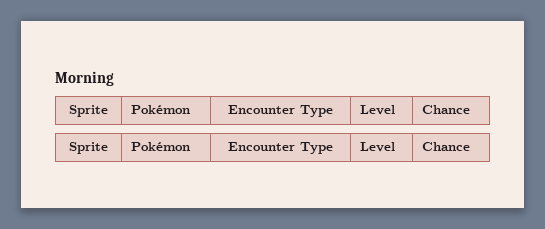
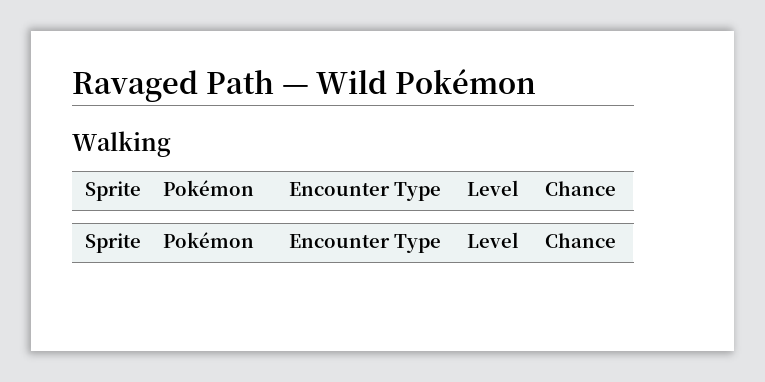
- Morning
+ Ravaged Path — Wild Pokémon
+ Walking

